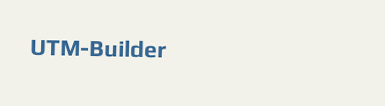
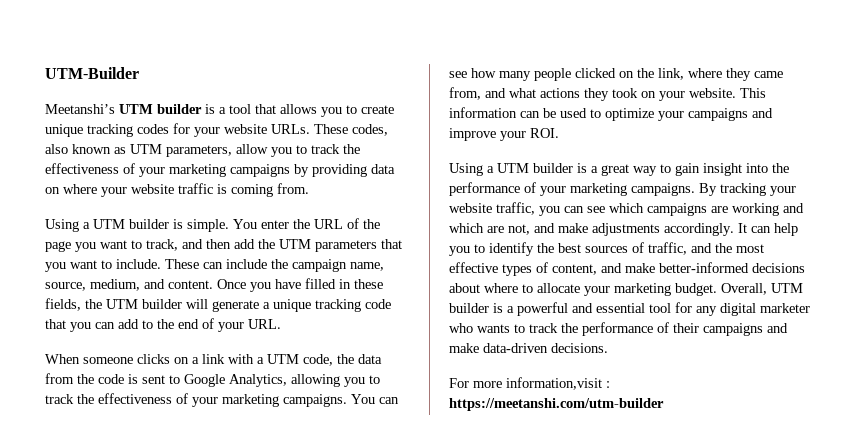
+ Meetanshi’s UTM builder is a tool that allows you to create unique tracking codes for your website URLs. These codes, also known as UTM parameters, allow you to track the effectiveness of your marketing campaigns by providing data on where your website traffic is coming from.
+ Using a UTM builder is simple. You enter the URL of the page you want to track, and then add the UTM parameters that you want to include. These can include the campaign name, source, medium, and content. Once you have filled in these fields, the UTM builder will generate a unique tracking code that you can add to the end of your URL.
+ When someone clicks on a link with a UTM code, the data from the code is sent to Google Analytics, allowing you to track the effectiveness of your marketing campaigns. You can see how many people clicked on the link, where they came from, and what actions they took on your website. This information can be used to optimize your campaigns and improve your ROI.
+ Using a UTM builder is a great way to gain insight into the performance of your marketing campaigns. By tracking your website traffic, you can see which campaigns are working and which are not, and make adjustments accordingly. It can help you to identify the best sources of traffic, and the most effective types of content, and make better-informed decisions about where to allocate your marketing budget. Overall, UTM builder is a powerful and essential tool for any digital marketer who wants to track the performance of their campaigns and make data-driven decisions.
+ For more information,visit : https://meetanshi.com/utm-builder

